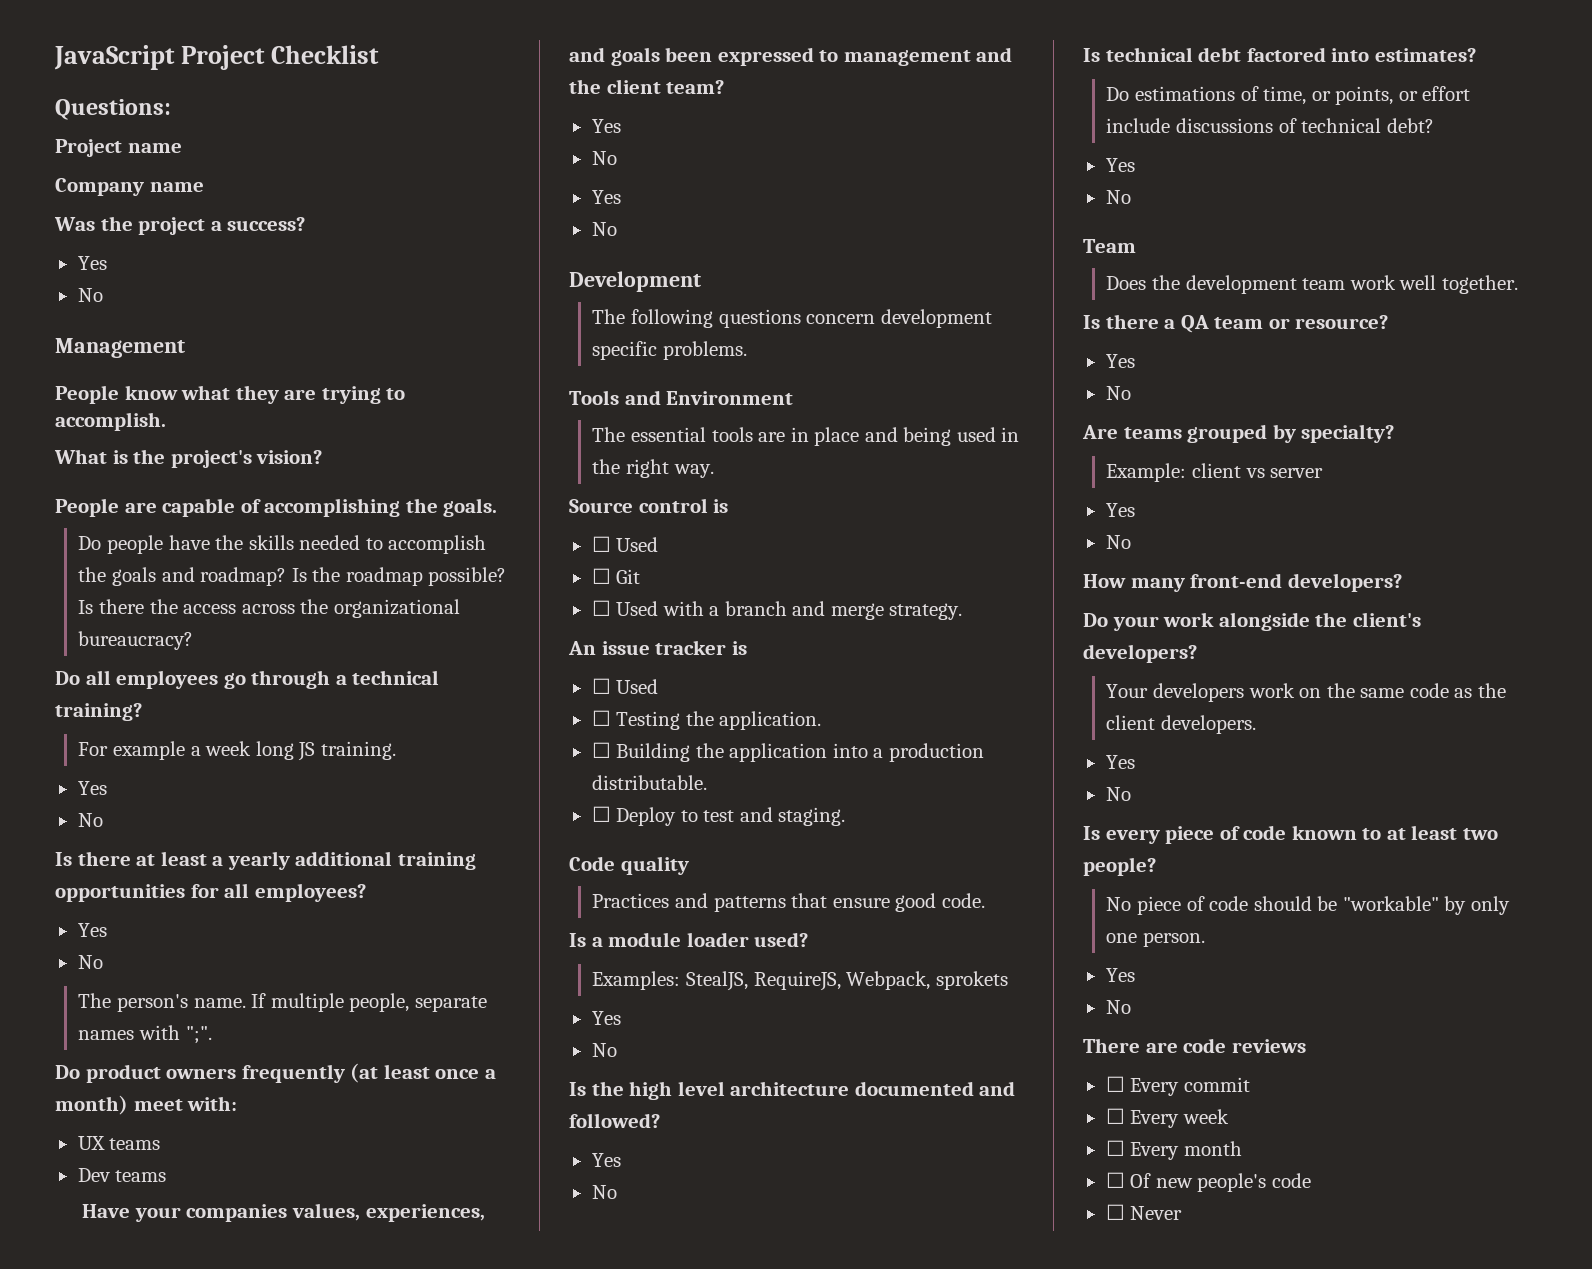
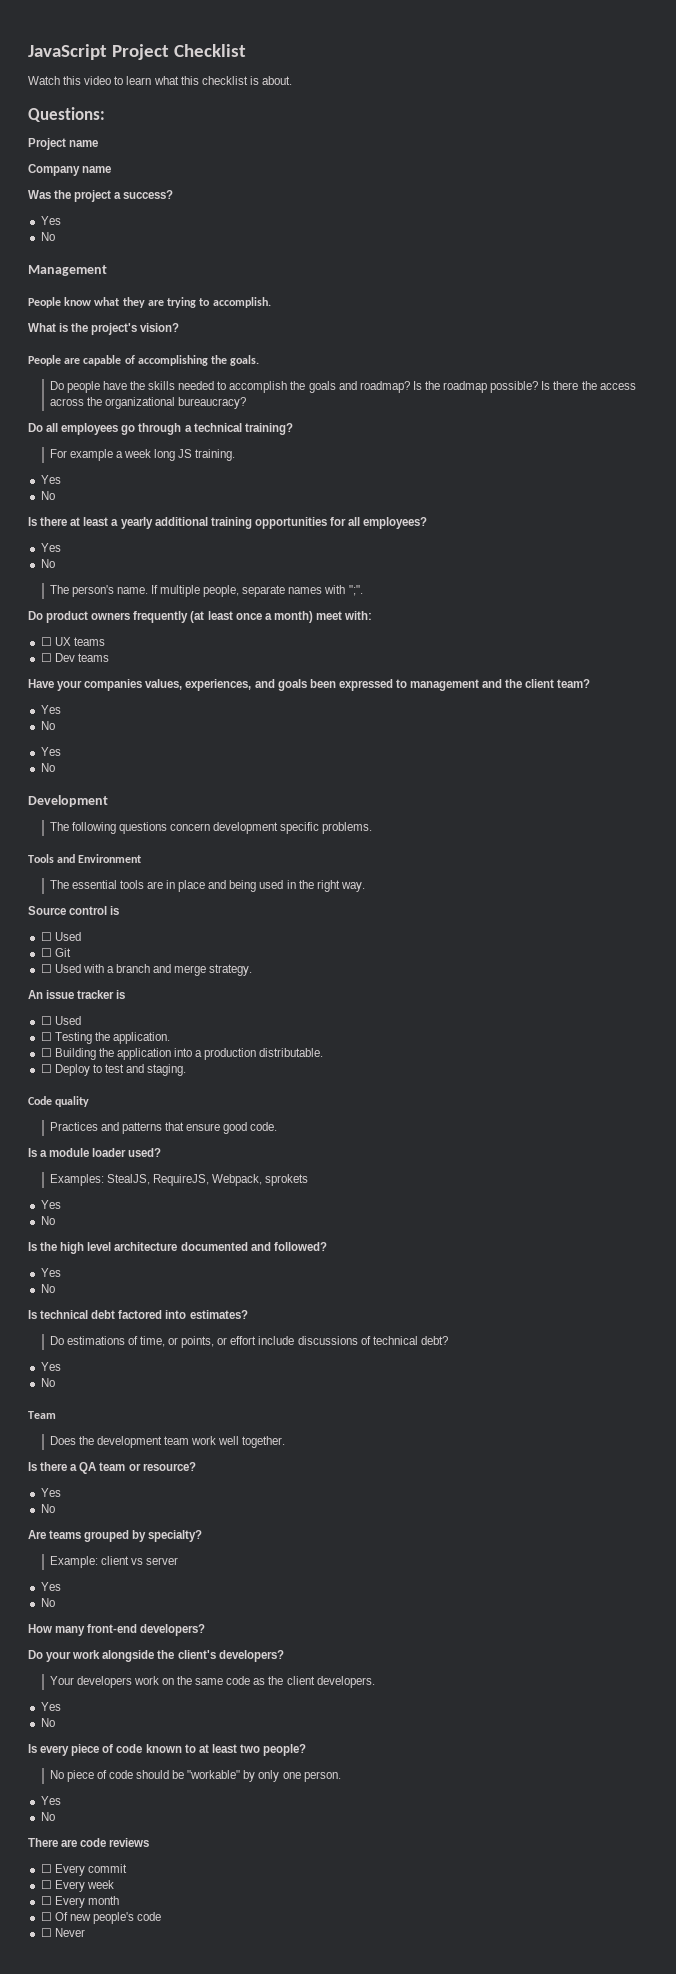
+ Watch this video to learn what this checklist is about.
- UX teams
+ ☐ UX teams
- Dev teams
+ ☐ Dev teams

